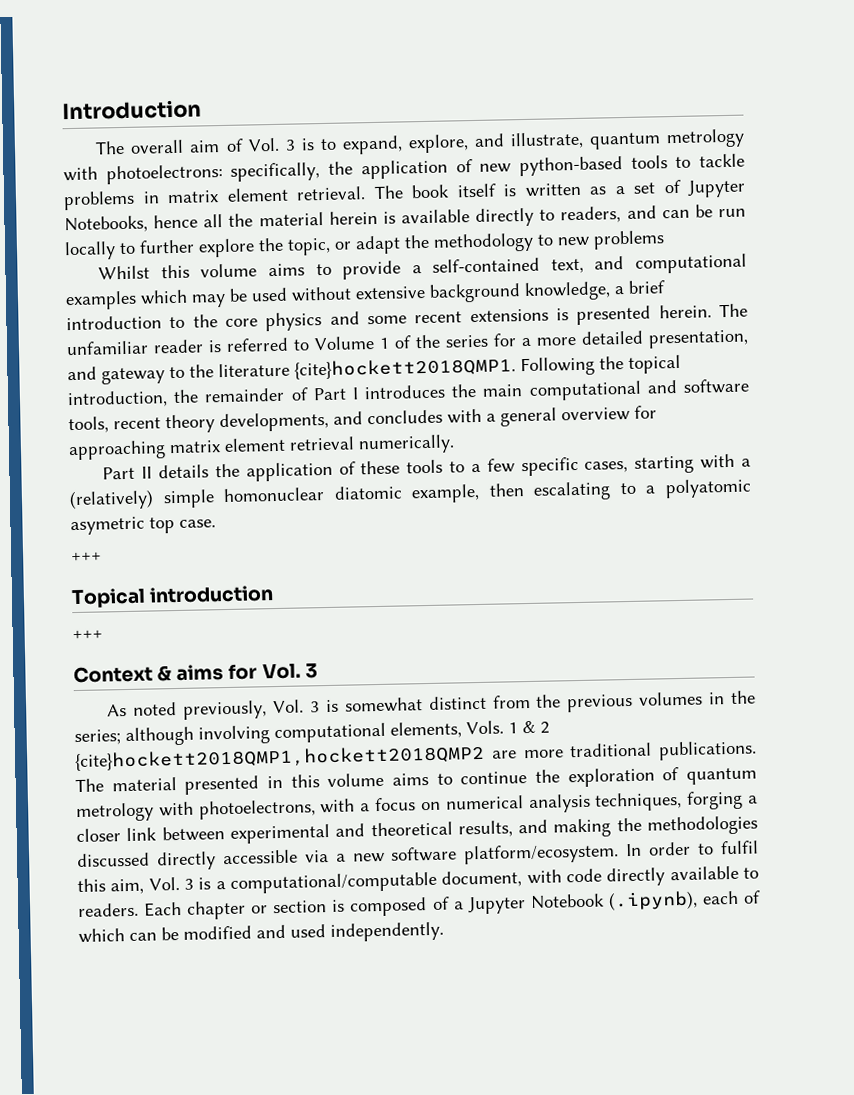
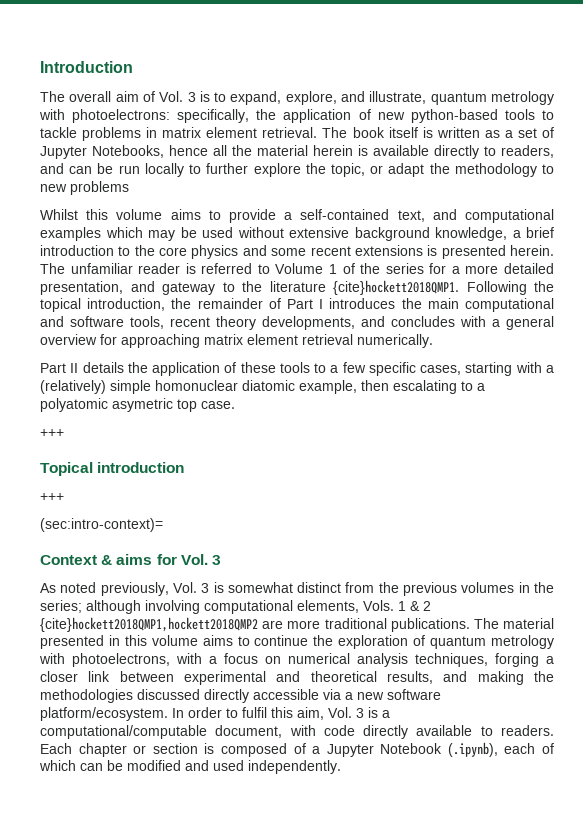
+ (sec:intro-context)=

